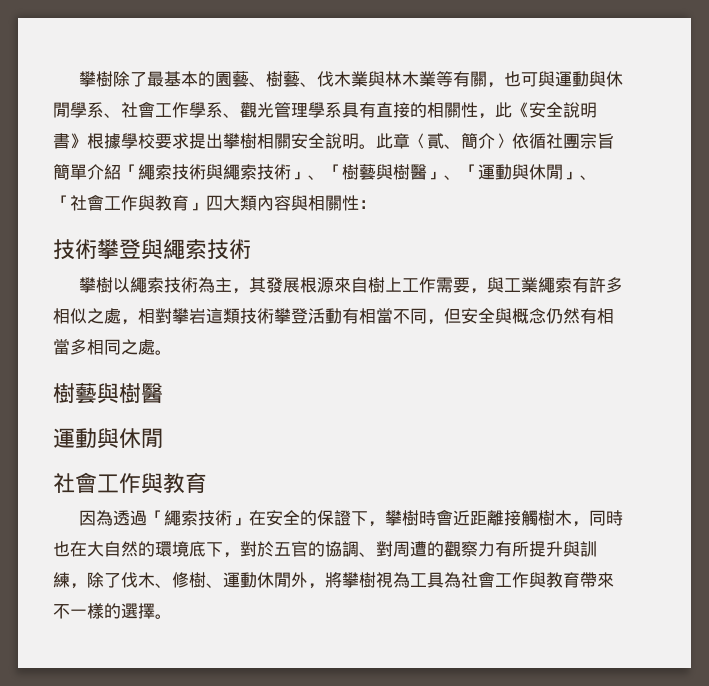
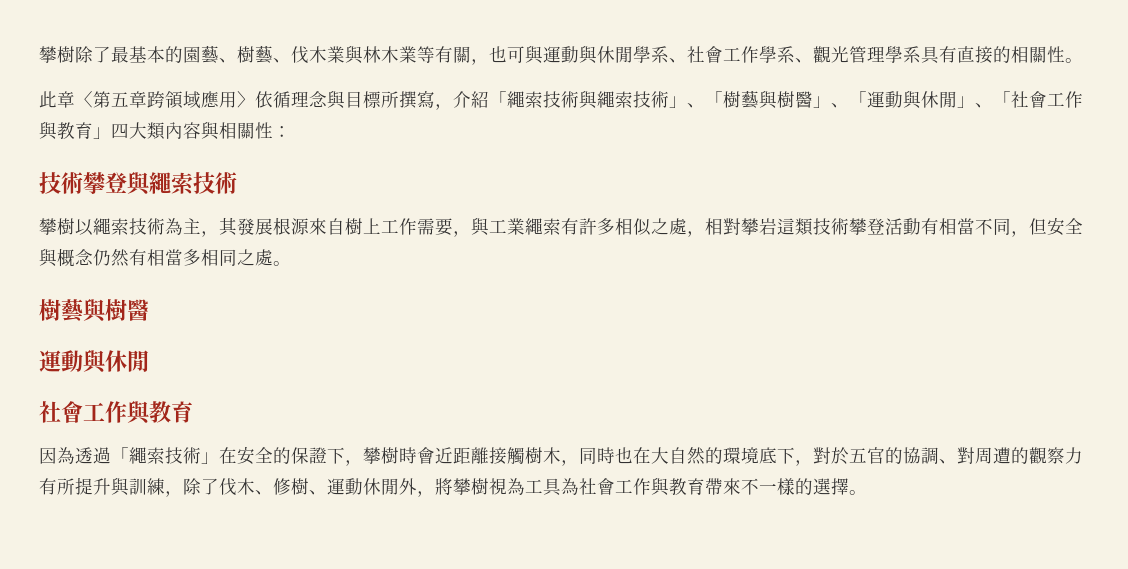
- 攀樹除了最基本的園藝、樹藝、伐木業與林木業等有關，也可與運動與休閒學系、社會工作學系、觀光管理學系具有直接的相關性，此《安全說明書》根據學校要求提出攀樹相關安全說明。此章〈貳、簡介〉依循社團宗旨簡單介紹「繩索技術與繩索技術」、「樹藝與樹醫」、「運動與休閒」、「社會工作與教育」四大類內容與相關性：
+ 攀樹除了最基本的園藝、樹藝、伐木業與林木業等有關，也可與運動與休閒學系、社會工作學系、觀光管理學系具有直接的相關性。
+ 此章〈第五章跨領域應用〉依循理念與目標所撰寫，介紹「繩索技術與繩索技術」、「樹藝與樹醫」、「運動與休閒」、「社會工作與教育」四大類內容與相關性：

